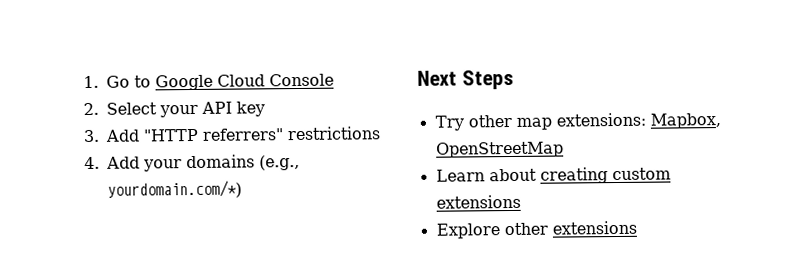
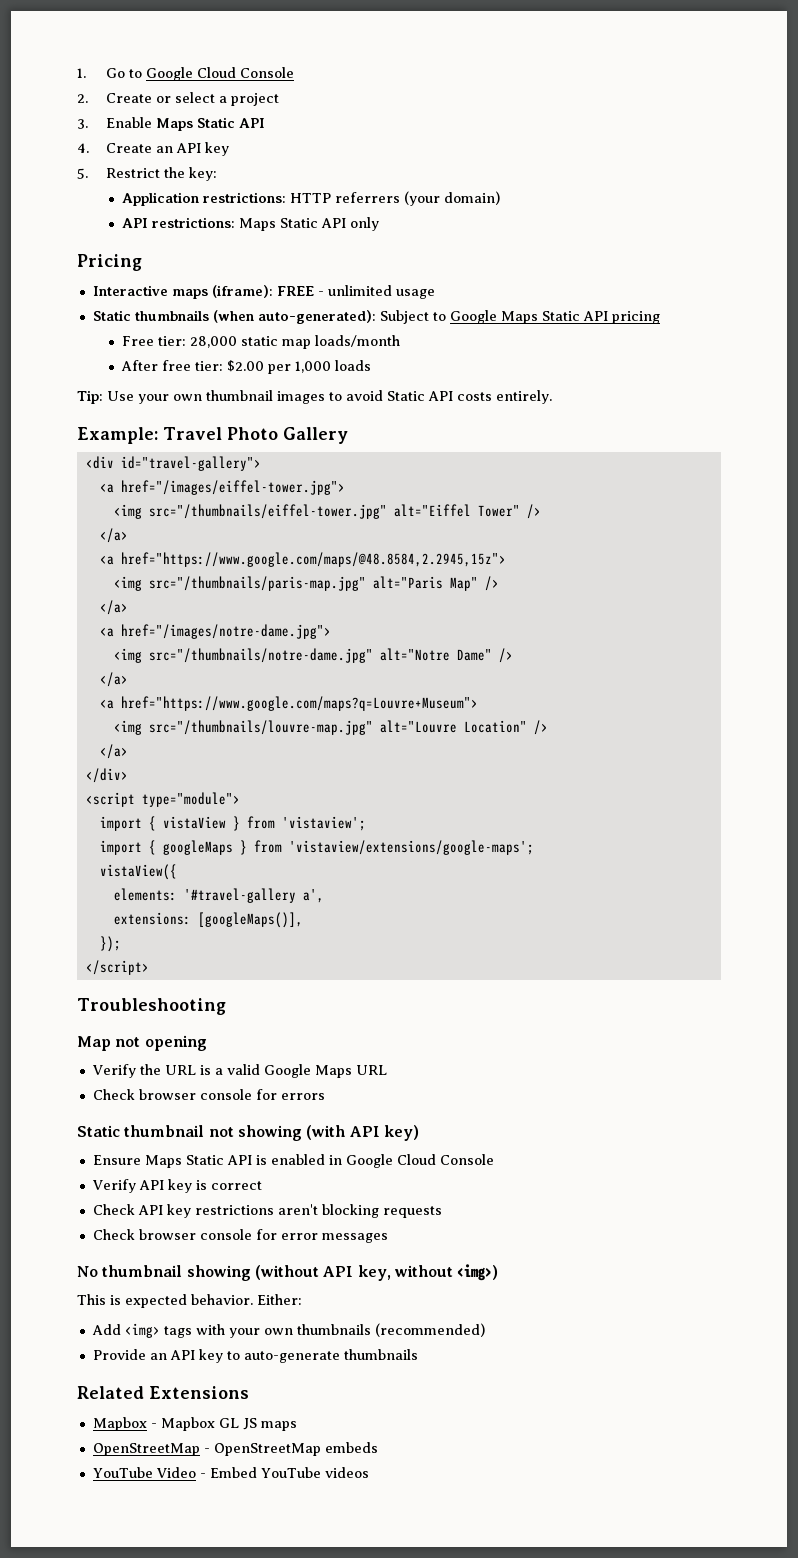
- 2. Select your API key
- 3. Add "HTTP referrers" restrictions
- 4. Add your domains (e.g., yourdomain.com/*)
- Next Steps
- Try other map extensions: Mapbox, OpenStreetMap
- Learn about creating custom extensions
- Explore other extensions
+ 2. Create or select a project
+ 3. Enable Maps Static API
+ 4. Create an API key
+ 5. Restrict the key:
+ Application restrictions: HTTP referrers (your domain)
+ API restrictions: Maps Static API only
+ Pricing
+ Interactive maps (iframe): FREE - unlimited usage
+ Static thumbnails (when auto-generated): Subject to Google Maps Static API pricing
+ Free tier: 28,000 static map loads/month
+ After free tier: $2.00 per 1,000 loads
+ Tip: Use your own thumbnail images to avoid Static API costs entirely.
+ Example: Travel Photo Gallery
+ <div id="travel-gallery">
+ <a href="/images/eiffel-tower.jpg">
+ <img src="/thumbnails/eiffel-tower.jpg" alt="Eiffel Tower" />
+ </a>
+ <a href="https://www.google.com/maps/@48.8584,2.2945,15z">
+ <img src="/thumbnails/paris-map.jpg" alt="Paris Map" />
+ </a>
+ <a href="/images/notre-dame.jpg">
+ <img src="/thumbnails/notre-dame.jpg" alt="Notre Dame" />
+ </a>
+ <a href="https://www.google.com/maps?q=Louvre+Museum">
+ <img src="/thumbnails/louvre-map.jpg" alt="Louvre Location" />
+ </a>
+ </div>
+ <script type="module">
+ import { vistaView } from 'vistaview';
+ import { googleMaps } from 'vistaview/extensions/google-maps';
+ vistaView({
+ elements: '#travel-gallery a',
+ extensions: [googleMaps()],
+ });
+ </script>
+ Troubleshooting
+ Map not opening
+ Verify the URL is a valid Google Maps URL
+ Check browser console for errors
+ Static thumbnail not showing (with API key)
+ Ensure Maps Static API is enabled in Google Cloud Console
+ Verify API key is correct
+ Check API key restrictions aren't blocking requests
+ Check browser console for error messages
+ No thumbnail showing (without API key, without <img>)
+ This is expected behavior. Either:
+ Add <img> tags with your own thumbnails (recommended)
+ Provide an API key to auto-generate thumbnails
+ Related Extensions
+ Mapbox - Mapbox GL JS maps
+ OpenStreetMap - OpenStreetMap embeds
+ YouTube Video - Embed YouTube videos

